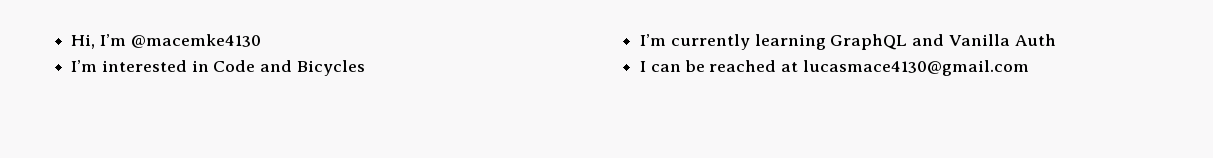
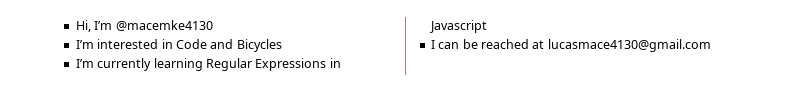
- I’m currently learning GraphQL and Vanilla Auth
+ I’m currently learning Regular Expressions in Javascript

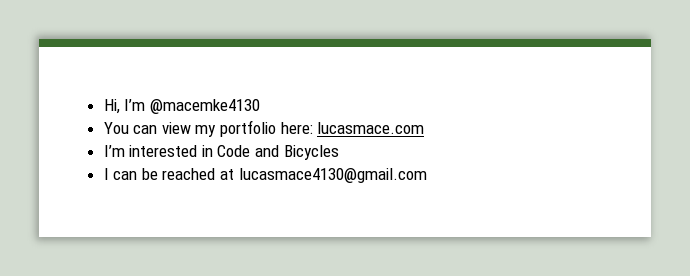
+ You can view my portfolio here: lucasmace.com
- I’m currently learning Regular Expressions in Javascript

